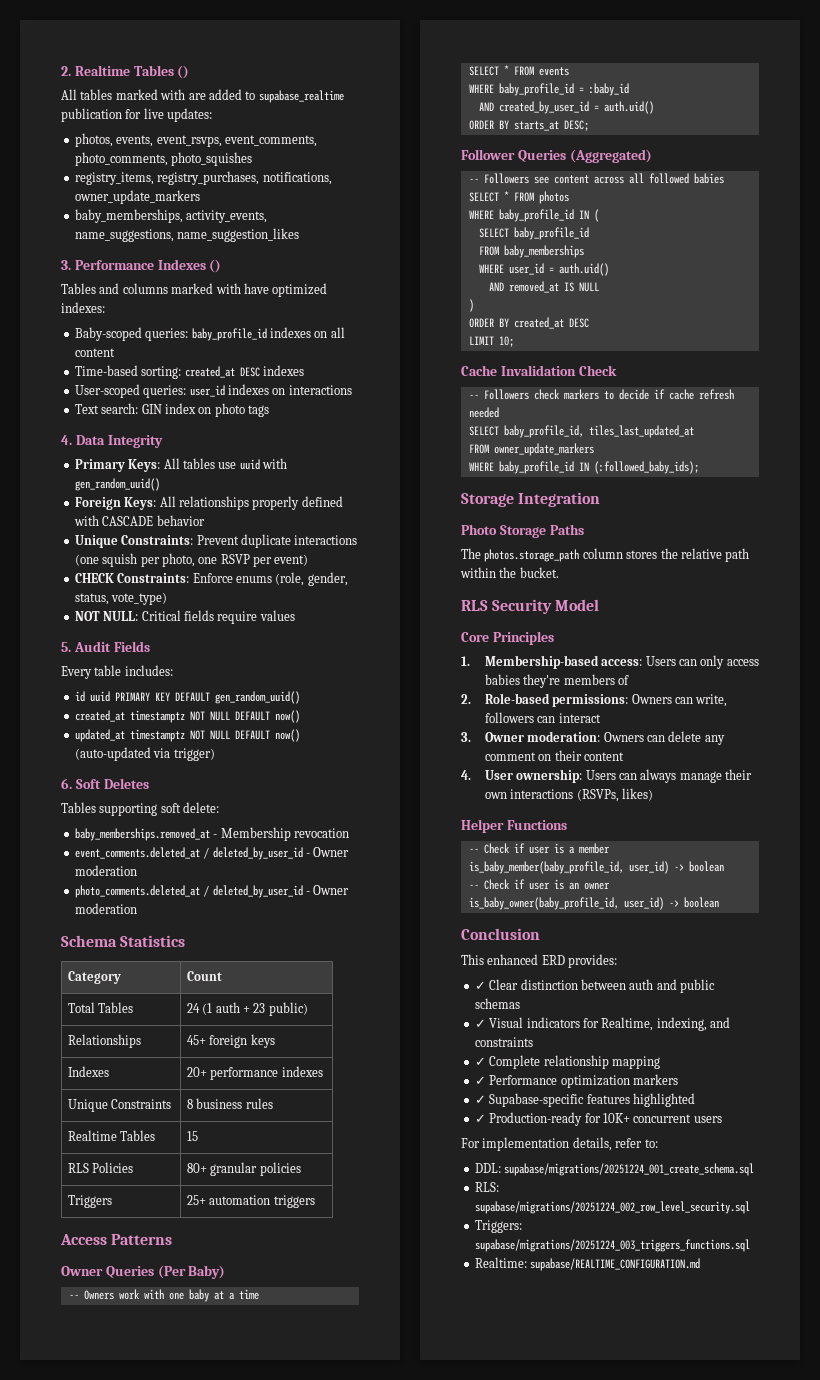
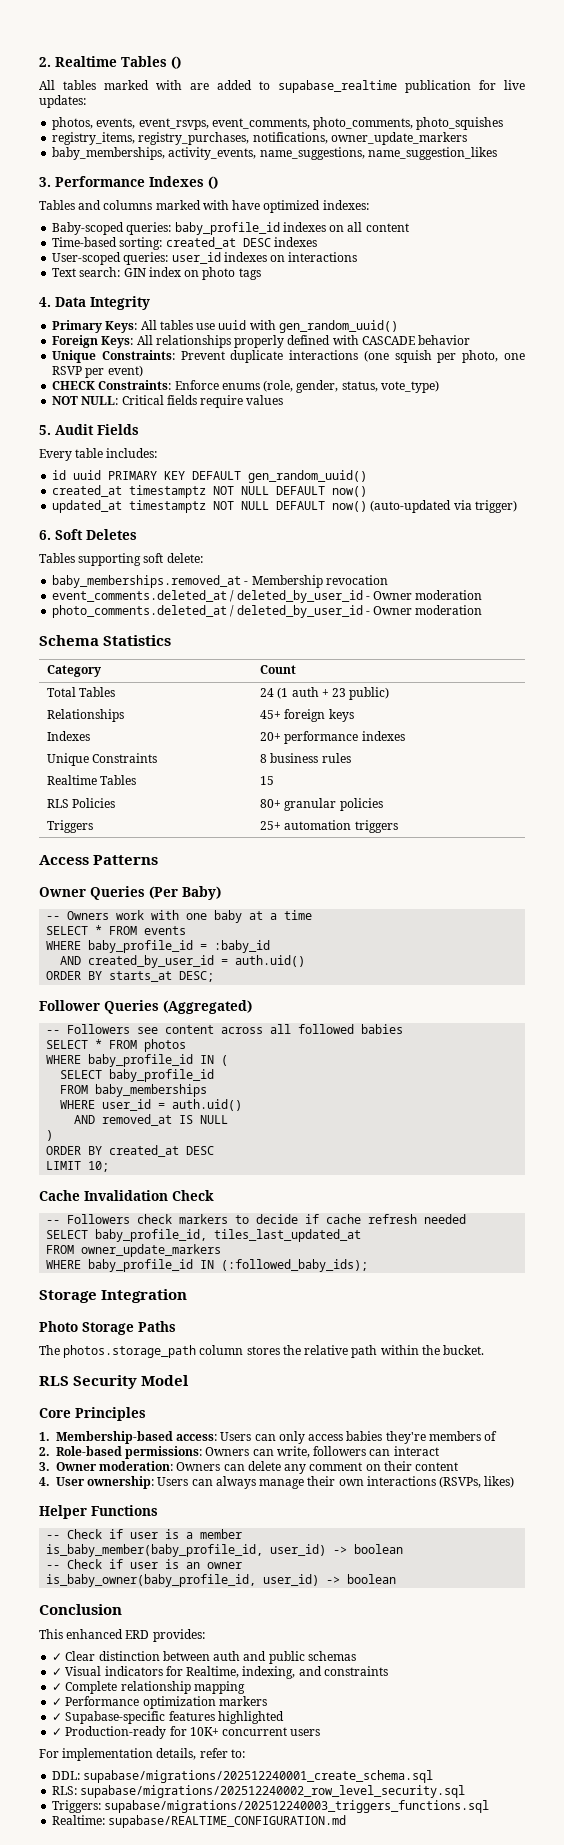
- DDL: supabase/migrations/20251224_001_create_schema.sql
+ DDL: supabase/migrations/202512240001_create_schema.sql
- RLS: supabase/migrations/20251224_002_row_level_security.sql
+ RLS: supabase/migrations/202512240002_row_level_security.sql
- Triggers: supabase/migrations/20251224_003_triggers_functions.sql
+ Triggers: supabase/migrations/202512240003_triggers_functions.sql

